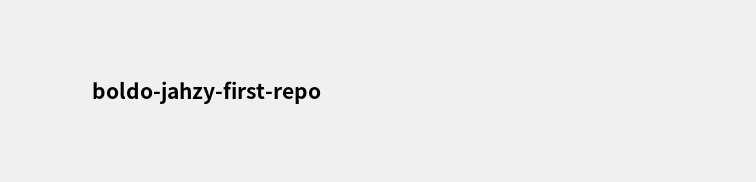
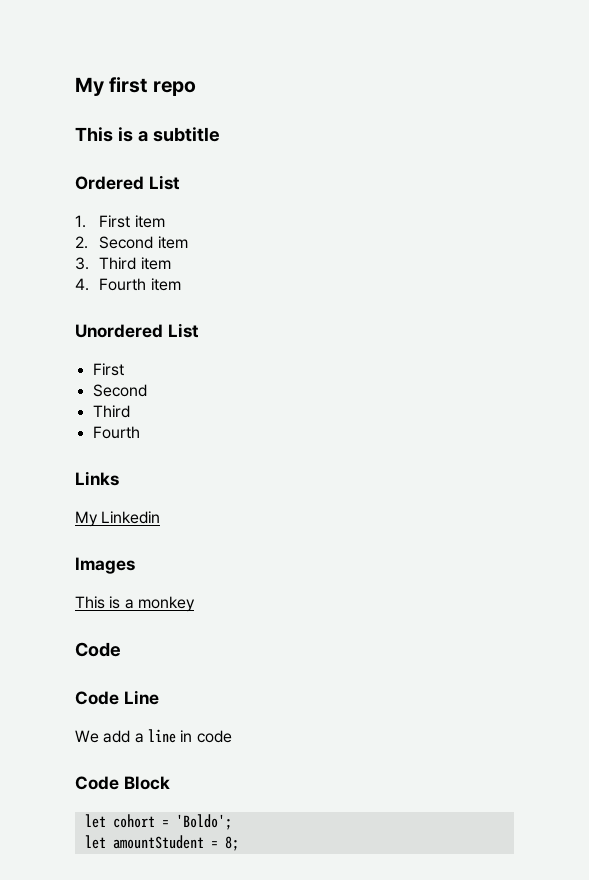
- boldo-jahzy-first-repo
+ My first repo
+ This is a subtitle
+ Ordered List
+ 1. First item
+ 2. Second item
+ 3. Third item
+ 4. Fourth item
+ Unordered List
+ First
+ Second
+ Third
+ Fourth
+ Links
+ My Linkedin
+ Images
+ This is a monkey
+ Code
+ Code Line
+ We add a line in code
+ Code Block
+ let cohort = 'Boldo';
+ let amountStudent = 8;

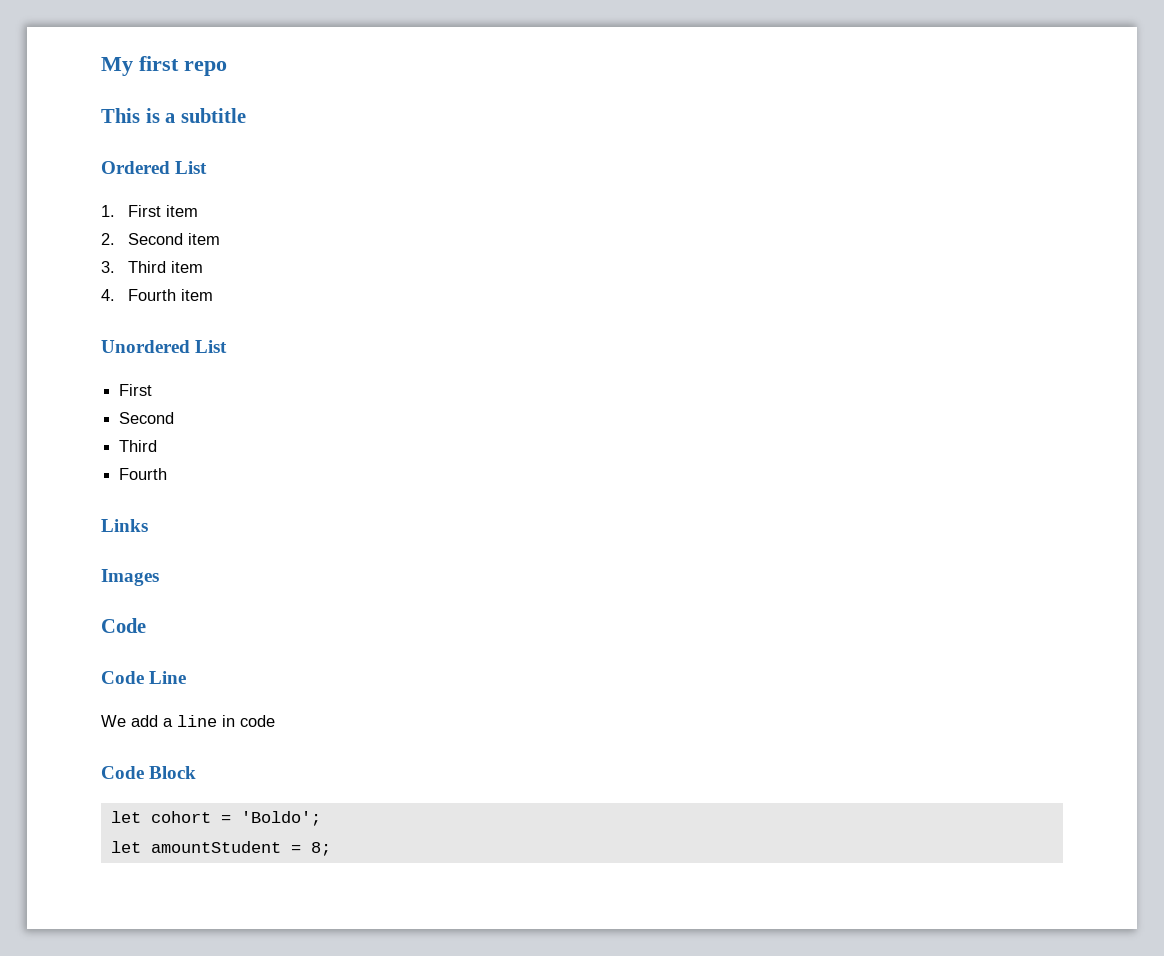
- My Linkedin
- This is a monkey

